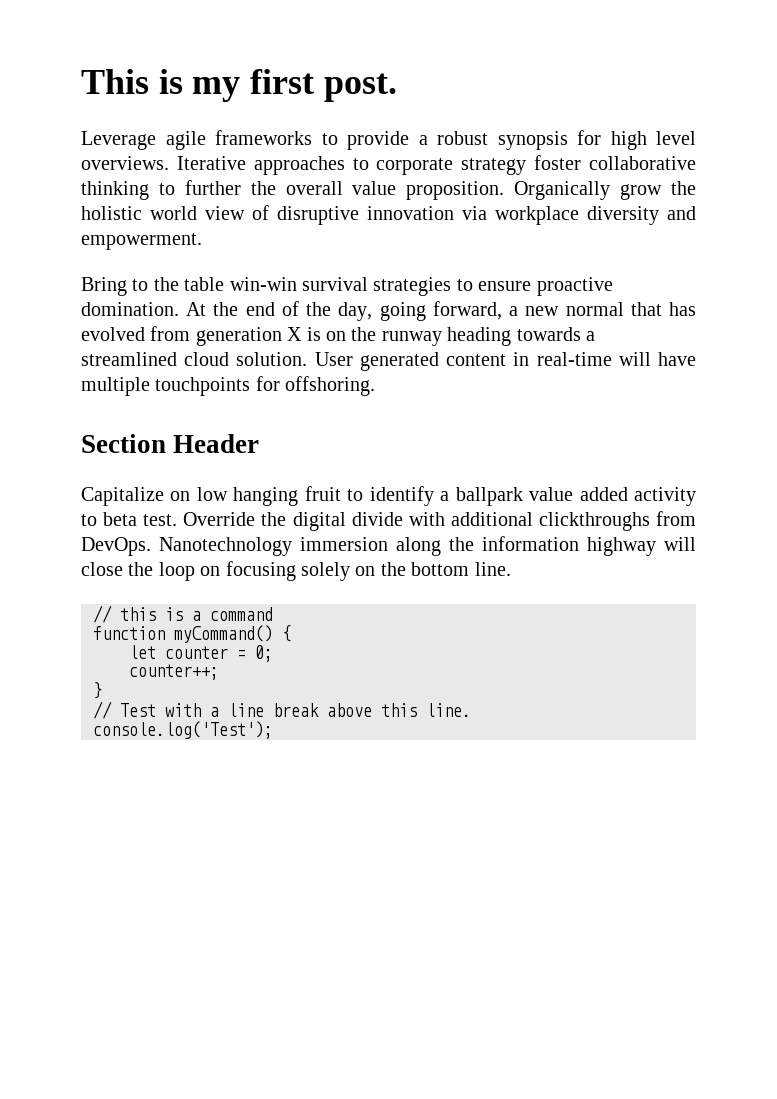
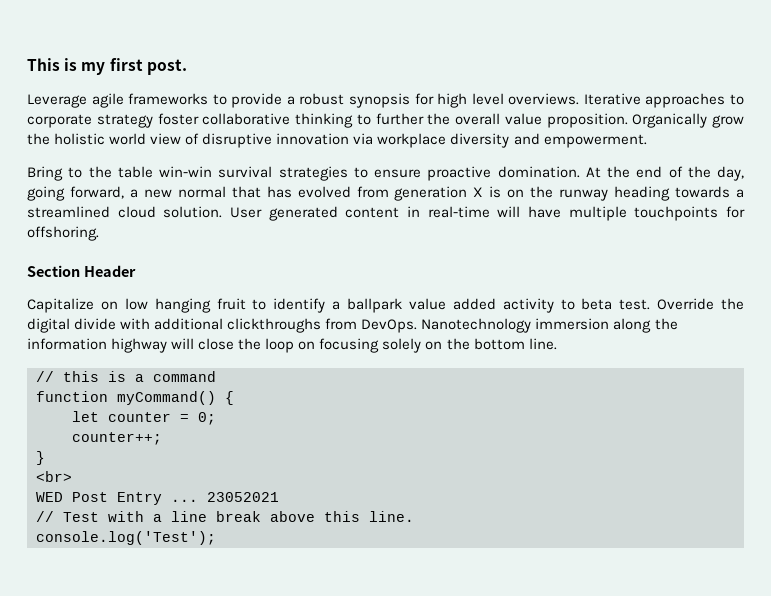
+ <br>
+ WED Post Entry ... 23052021

